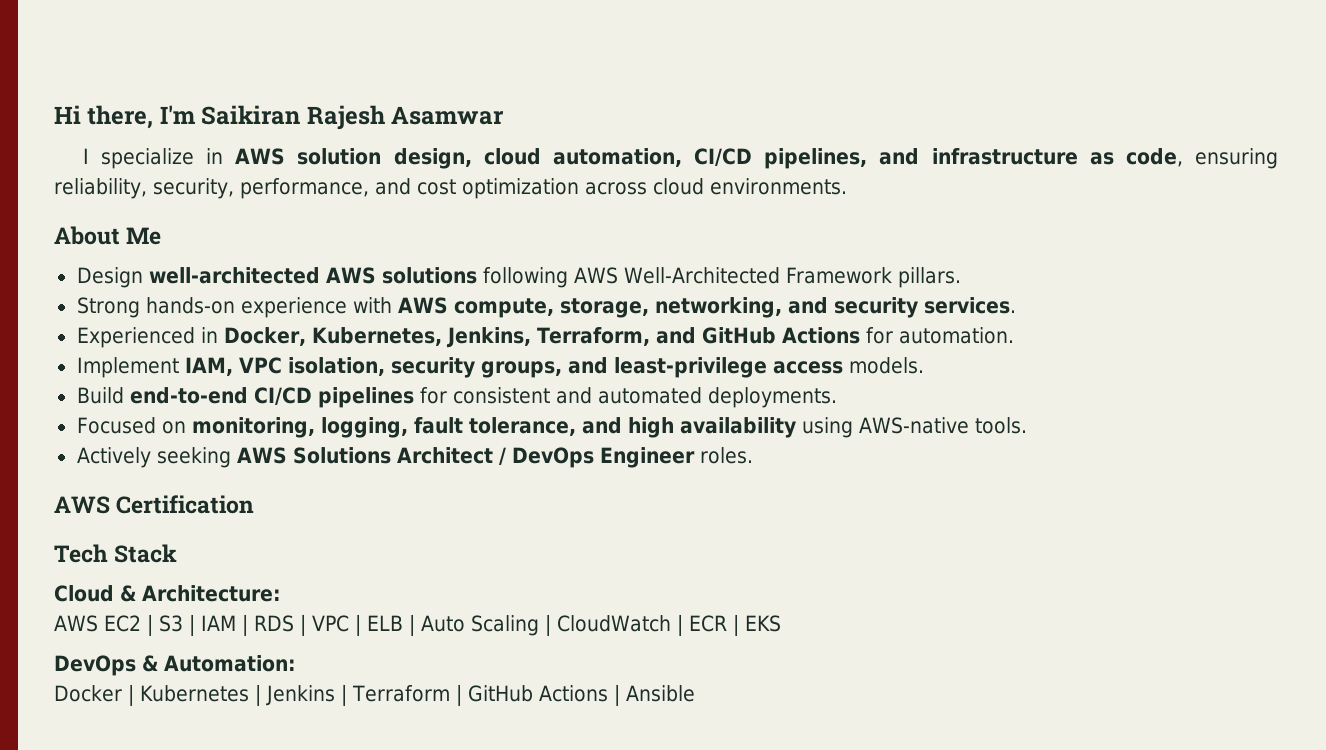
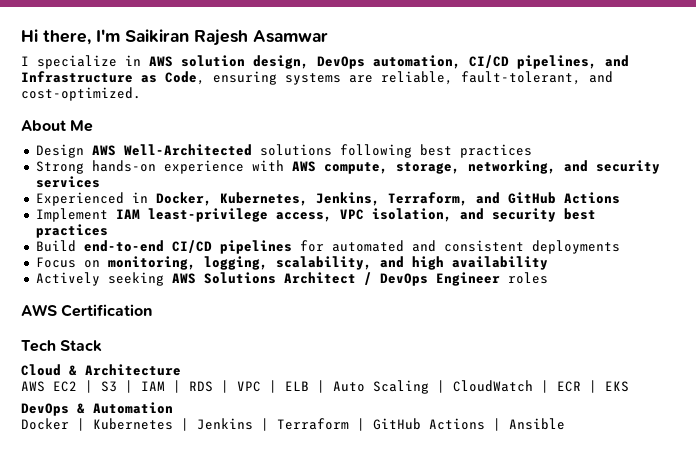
- I specialize in AWS solution design, cloud automation, CI/CD pipelines, and infrastructure as code, ensuring reliability, security, performance, and cost optimization across cloud environments.
+ I specialize in AWS solution design, DevOps automation, CI/CD pipelines, and Infrastructure as Code, ensuring systems are reliable, fault-tolerant, and cost-optimized.
  About Me
- Design well-architected AWS solutions following AWS Well-Architected Framework pillars.
+ Design AWS Well-Architected solutions following best practices
- Strong hands-on experience with AWS compute, storage, networking, and security services.
+ Strong hands-on experience with AWS compute, storage, networking, and security services
- Experienced in Docker, Kubernetes, Jenkins, Terraform, and GitHub Actions for automation.
+ Experienced in Docker, Kubernetes, Jenkins, Terraform, and GitHub Actions
- Implement IAM, VPC isolation, security groups, and least-privilege access models.
+ Implement IAM least-privilege access, VPC isolation, and security best practices
- Build end-to-end CI/CD pipelines for consistent and automated deployments.
- Focused on monitoring, logging, fault tolerance, and high availability using AWS-native tools.
+ Build end-to-end CI/CD pipelines for automated and consistent deployments
+ Focus on monitoring, logging, scalability, and high availability
- Actively seeking AWS Solutions Architect / DevOps Engineer roles.
+ Actively seeking AWS Solutions Architect / DevOps Engineer roles
- Cloud & Architecture:
+ Cloud & Architecture
- DevOps & Automation:
+ DevOps & Automation

